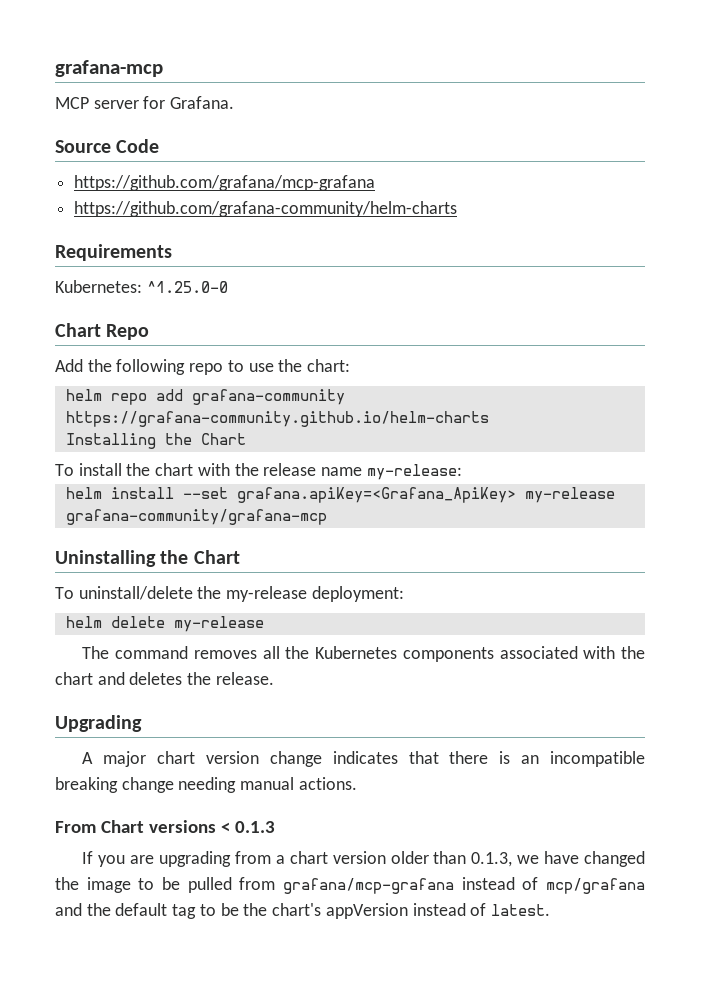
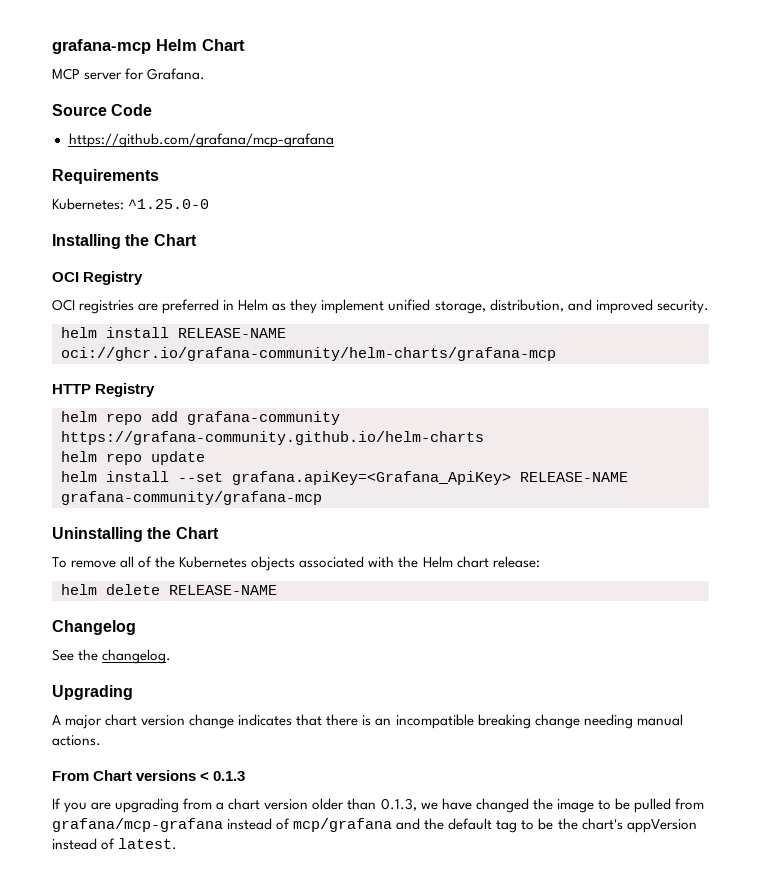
- grafana-mcp
+ grafana-mcp Helm Chart
- https://github.com/grafana-community/helm-charts
- Chart Repo
- Add the following repo to use the chart:
+ Installing the Chart
+ OCI Registry
+ OCI registries are preferred in Helm as they implement unified storage, distribution, and improved security.
+ helm install RELEASE-NAME oci://ghcr.io/grafana-community/helm-charts/grafana-mcp
+ HTTP Registry
- Installing the Chart
- To install the chart with the release name my-release:
+ helm repo update
- helm install --set grafana.apiKey=<Grafana_ApiKey> my-release grafana-community/grafana-mcp
+ helm install --set grafana.apiKey=<Grafana_ApiKey> RELEASE-NAME grafana-community/grafana-mcp
- To uninstall/delete the my-release deployment:
- helm delete my-release
- The command removes all the Kubernetes components associated with the chart and deletes the release.
+ To remove all of the Kubernetes objects associated with the Helm chart release:
+ helm delete RELEASE-NAME
+ Changelog
+ See the changelog.

